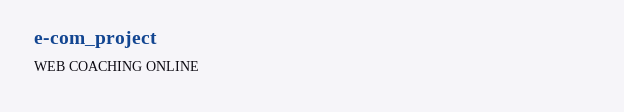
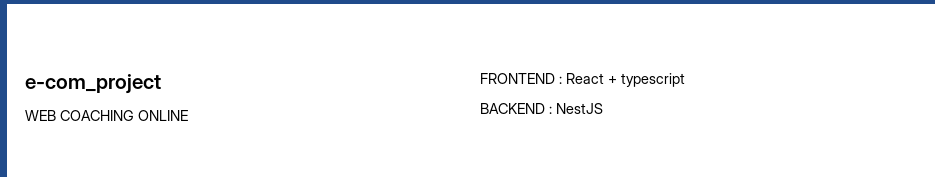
+ FRONTEND : React + typescript
+ BACKEND : NestJS

